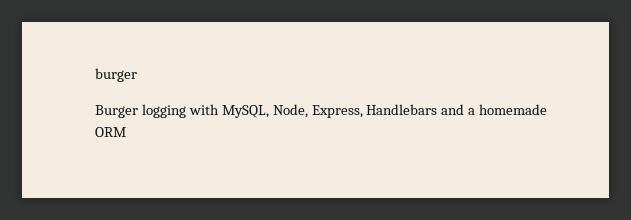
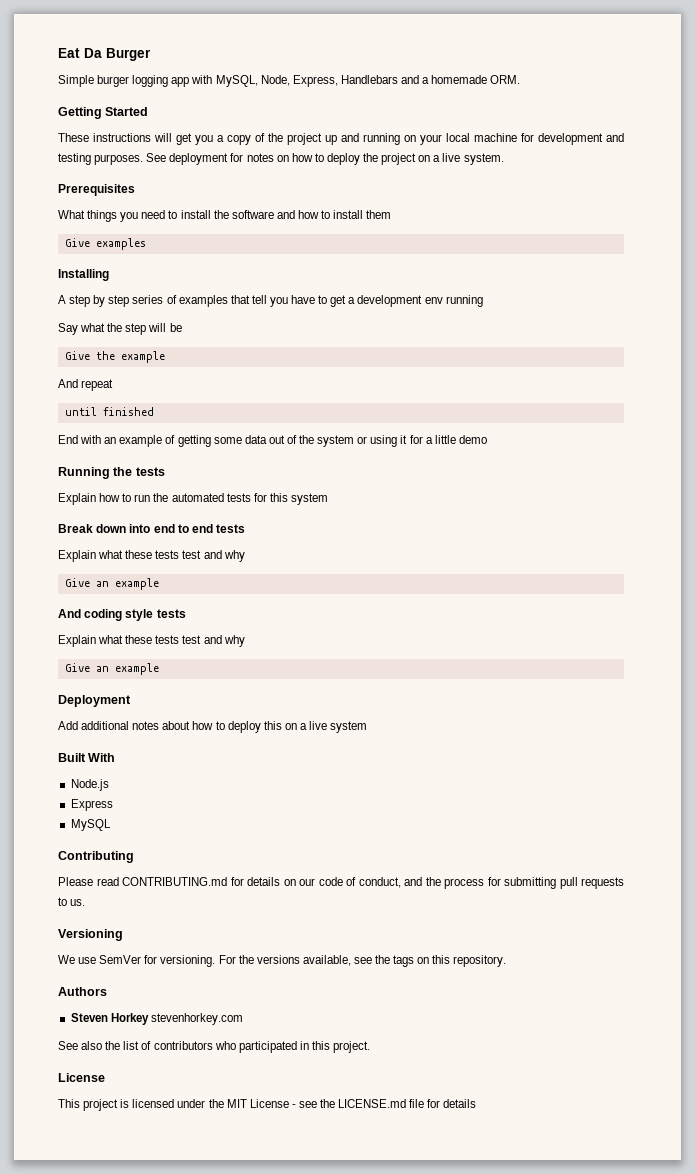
- burger
- Burger logging with MySQL, Node, Express, Handlebars and a homemade ORM
+ Eat Da Burger
+ Simple burger logging app with MySQL, Node, Express, Handlebars and a homemade ORM.
+ Getting Started
+ These instructions will get you a copy of the project up and running on your local machine for development and testing purposes. See deployment for notes on how to deploy the project on a live system.
+ Prerequisites
+ What things you need to install the software and how to install them
+ Give examples
+ Installing
+ A step by step series of examples that tell you have to get a development env running
+ Say what the step will be
+ Give the example
+ And repeat
+ until finished
+ End with an example of getting some data out of the system or using it for a little demo
+ Running the tests
+ Explain how to run the automated tests for this system
+ Break down into end to end tests
+ Explain what these tests test and why
+ Give an example
+ And coding style tests
+ Explain what these tests test and why
+ Give an example
+ Deployment
+ Add additional notes about how to deploy this on a live system
+ Built With
+ Node.js
+ Express
+ MySQL
+ Contributing
+ Please read CONTRIBUTING.md for details on our code of conduct, and the process for submitting pull requests to us.
+ Versioning
+ We use SemVer for versioning. For the versions available, see the tags on this repository.
+ Authors
+ Steven Horkey stevenhorkey.com
+ See also the list of contributors who participated in this project.
+ License
+ This project is licensed under the MIT License - see the LICENSE.md file for details

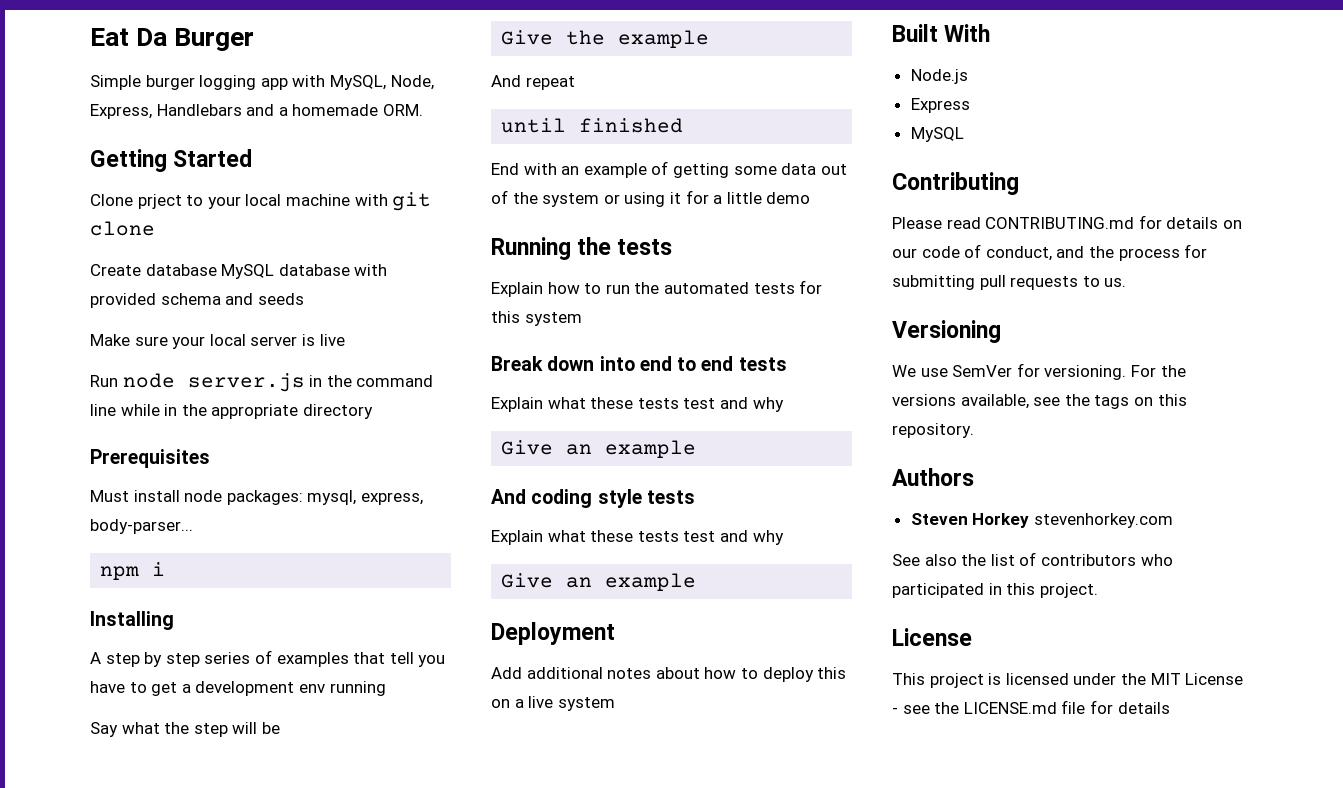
- These instructions will get you a copy of the project up and running on your local machine for development and testing purposes. See deployment for notes on how to deploy the project on a live system.
+ Clone prject to your local machine with git clone
+ Create database MySQL database with provided schema and seeds
+ Make sure your local server is live
+ Run node server.js in the command line while in the appropriate directory
  Prerequisites
- What things you need to install the software and how to install them
- Give examples
+ Must install node packages: mysql, express, body-parser...
+ npm i

